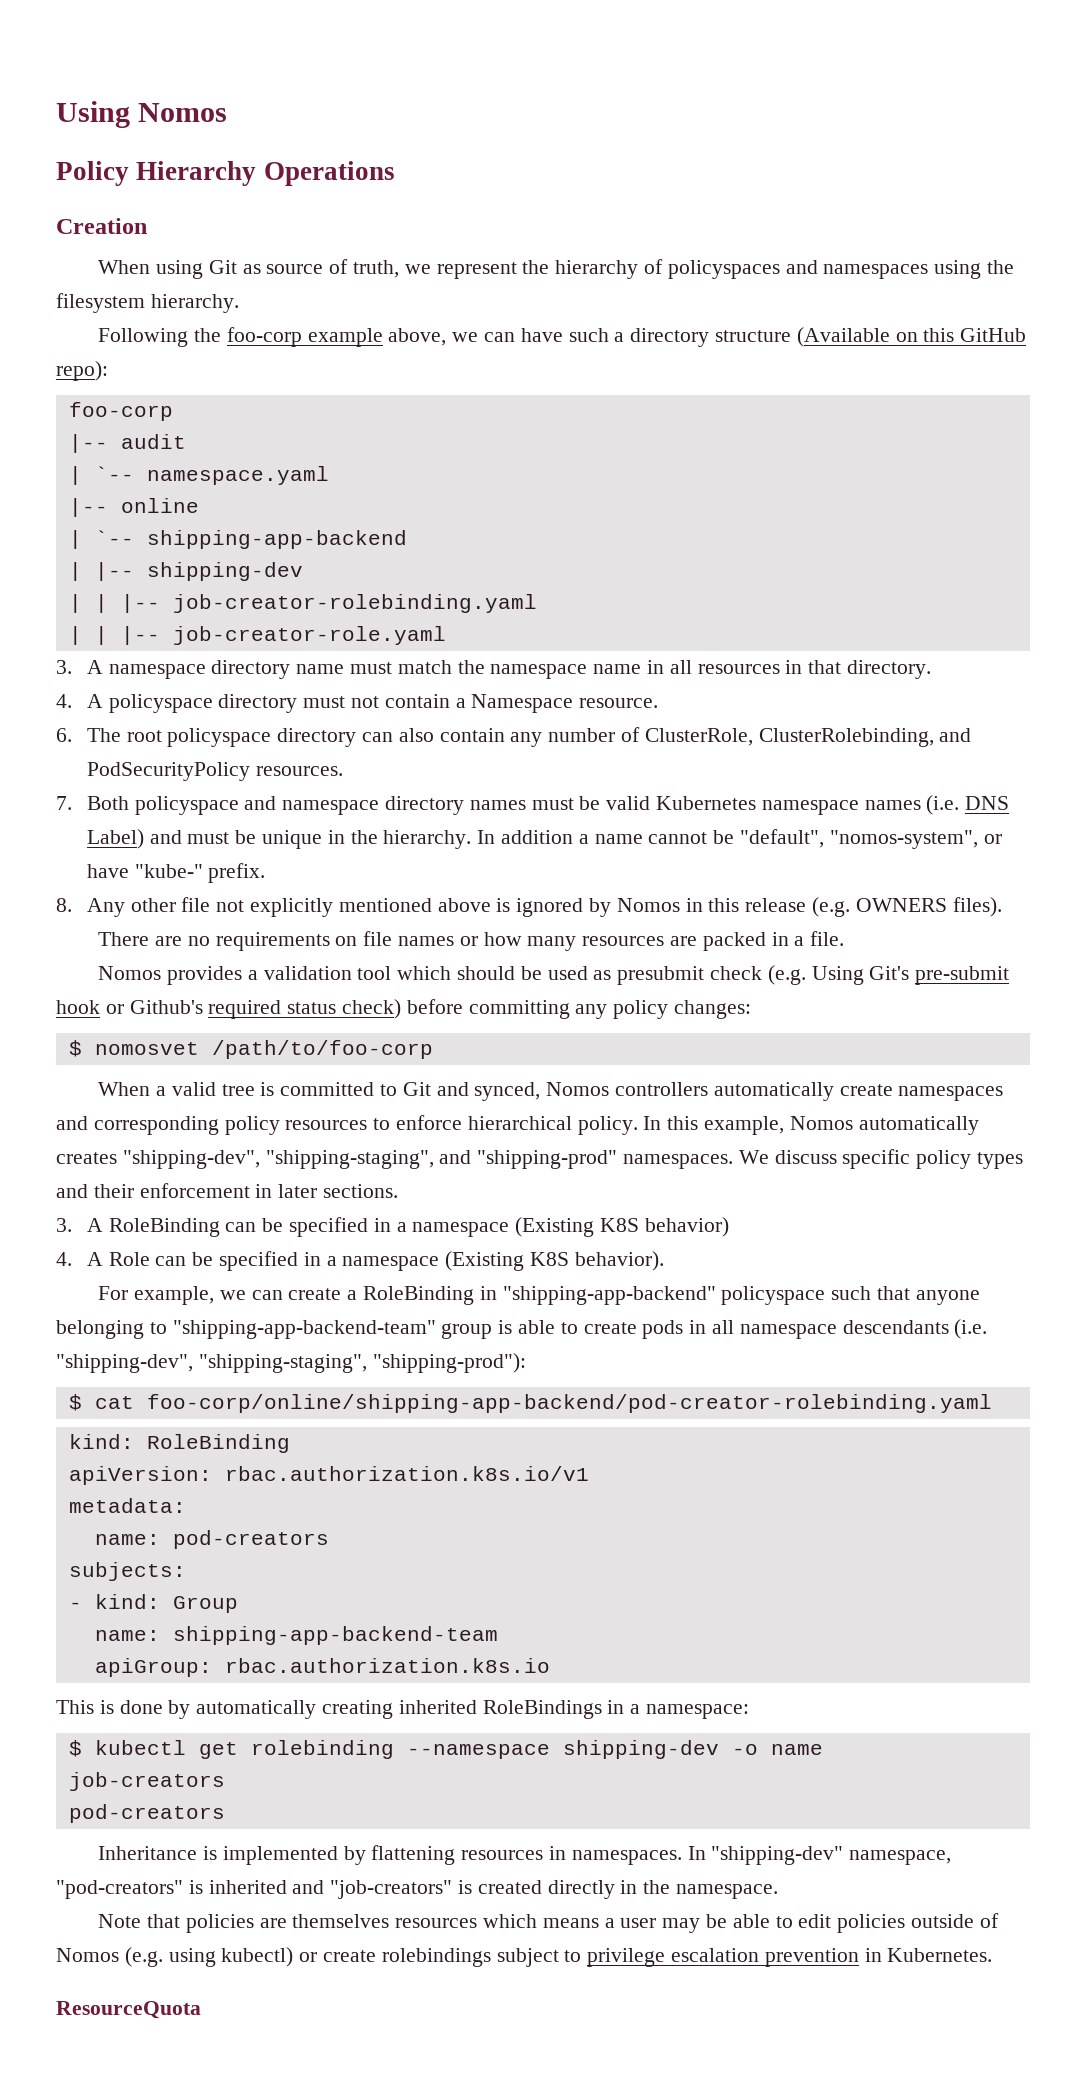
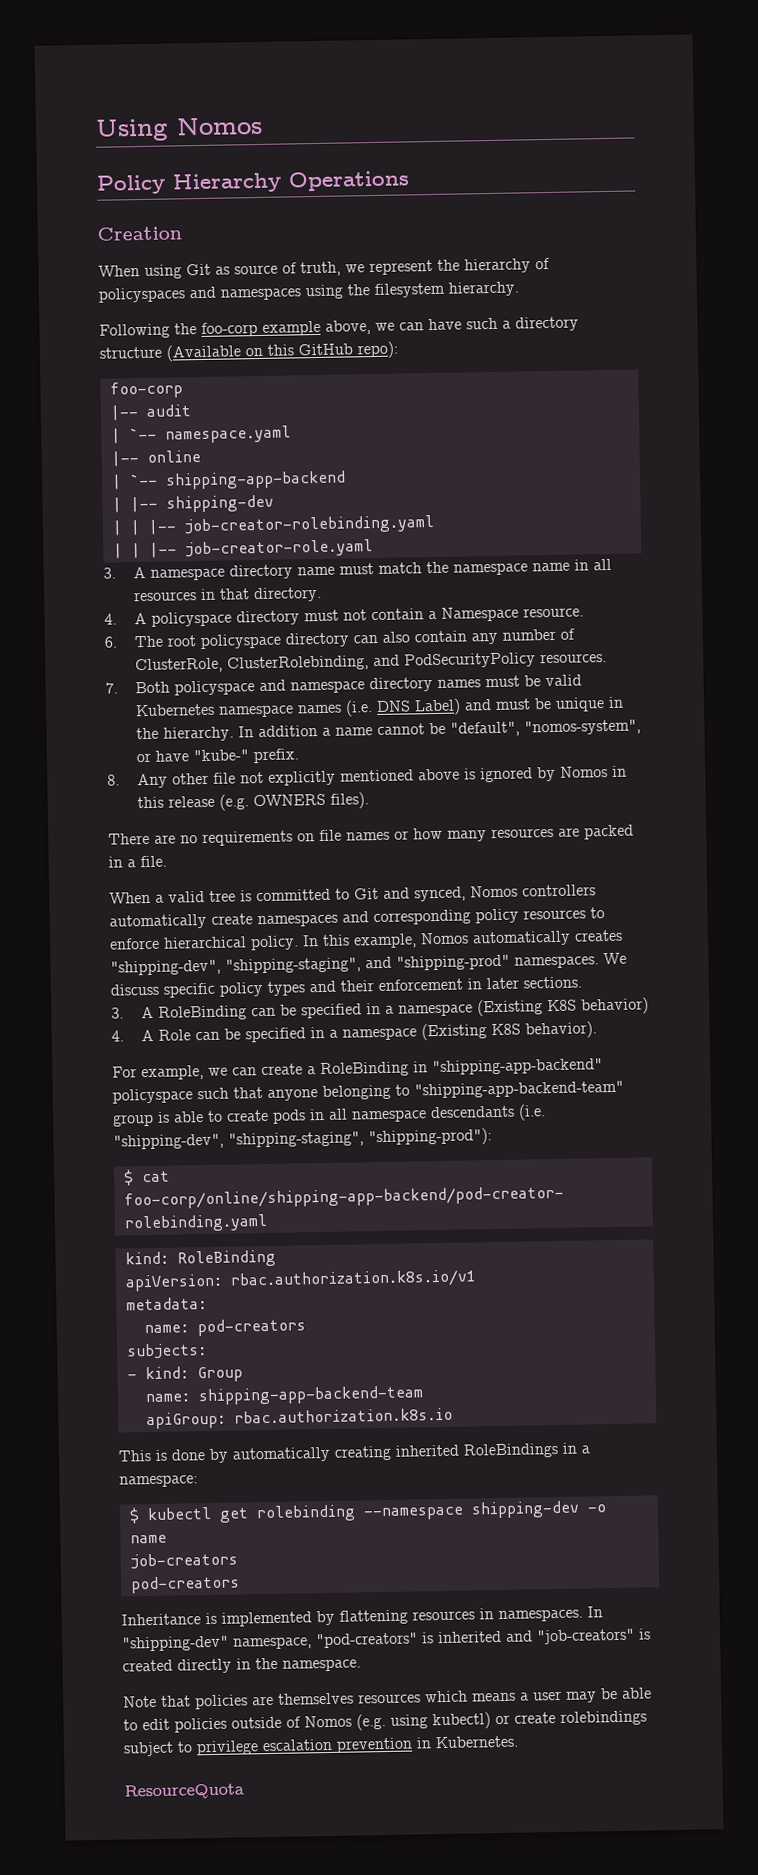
- Nomos provides a validation tool which should be used as presubmit check (e.g. Using Git's pre-submit hook or Github's required status check) before committing any policy changes:
- $ nomosvet /path/to/foo-corp

